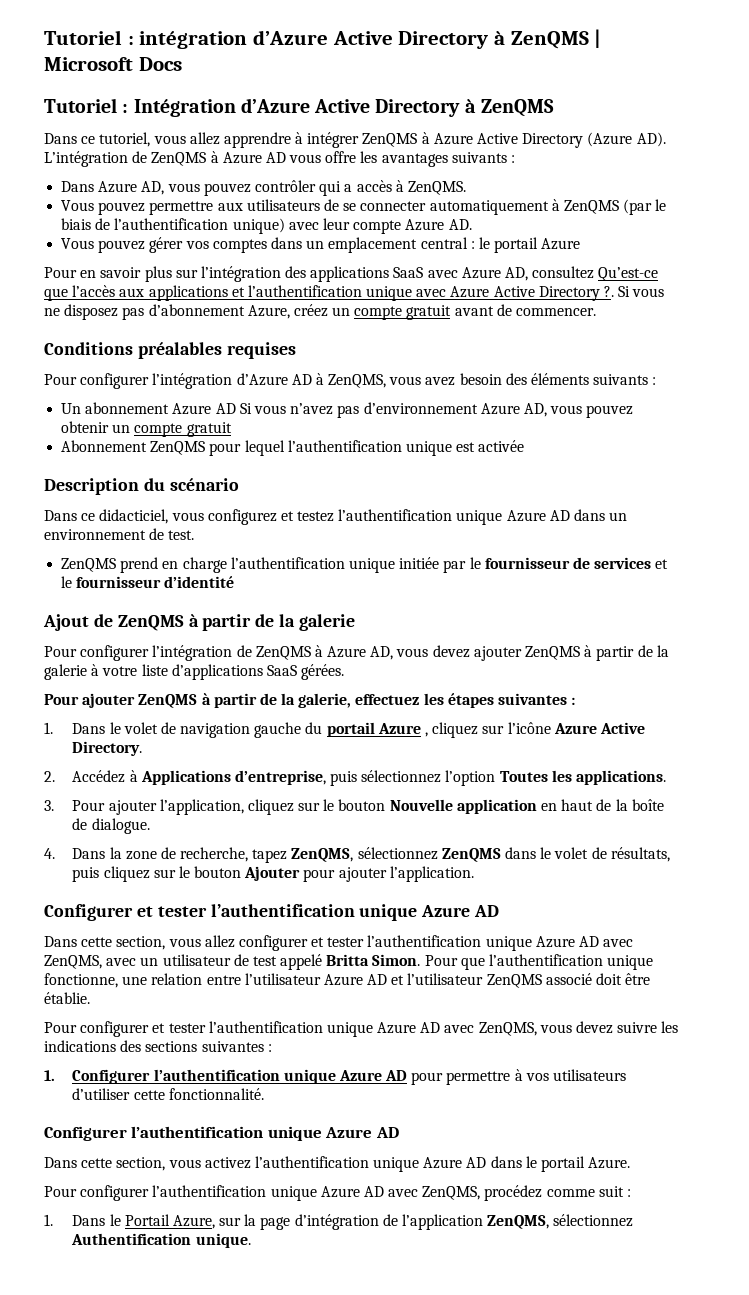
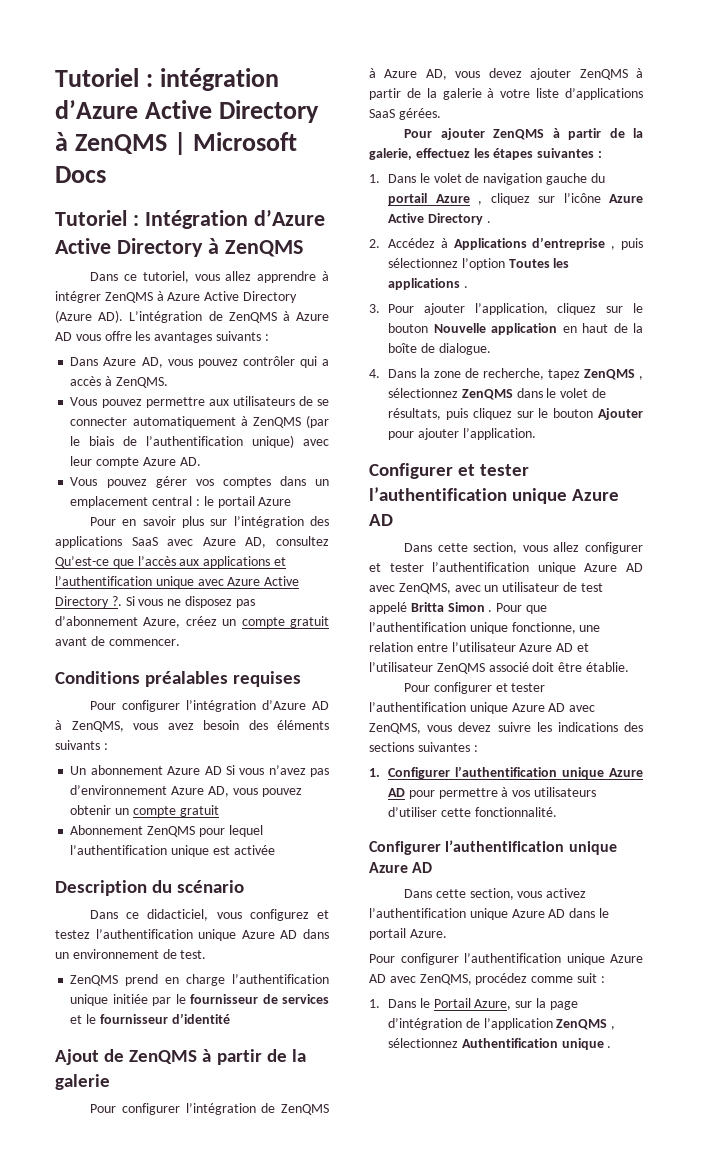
- 1. Dans le volet de navigation gauche du portail Azure , cliquez sur l’icône Azure Active Directory.
+ 1. Dans le volet de navigation gauche du portail Azure , cliquez sur l’icône Azure Active Directory .
- 2. Accédez à Applications d’entreprise, puis sélectionnez l’option Toutes les applications.
+ 2. Accédez à Applications d’entreprise , puis sélectionnez l’option Toutes les applications .
- 4. Dans la zone de recherche, tapez ZenQMS, sélectionnez ZenQMS dans le volet de résultats, puis cliquez sur le bouton Ajouter pour ajouter l’application.
+ 4. Dans la zone de recherche, tapez ZenQMS , sélectionnez ZenQMS dans le volet de résultats, puis cliquez sur le bouton Ajouter pour ajouter l’application.
- Dans cette section, vous allez configurer et tester l’authentification unique Azure AD avec ZenQMS, avec un utilisateur de test appelé Britta Simon.
+ Dans cette section, vous allez configurer et tester l’authentification unique Azure AD avec ZenQMS, avec un utilisateur de test appelé Britta Simon .
- 1. Dans le Portail Azure, sur la page d’intégration de l’application ZenQMS, sélectionnez Authentification unique.
+ 1. Dans le Portail Azure, sur la page d’intégration de l’application ZenQMS , sélectionnez Authentification unique .

